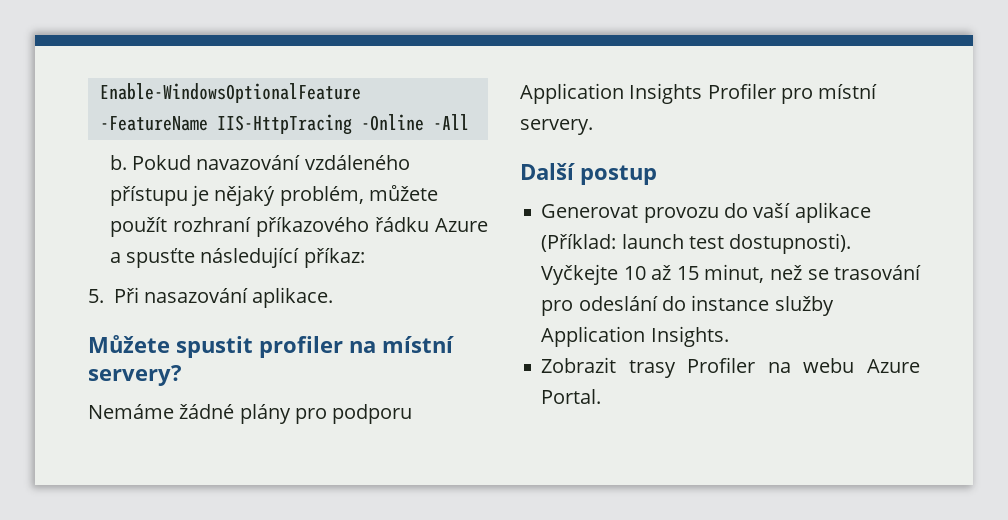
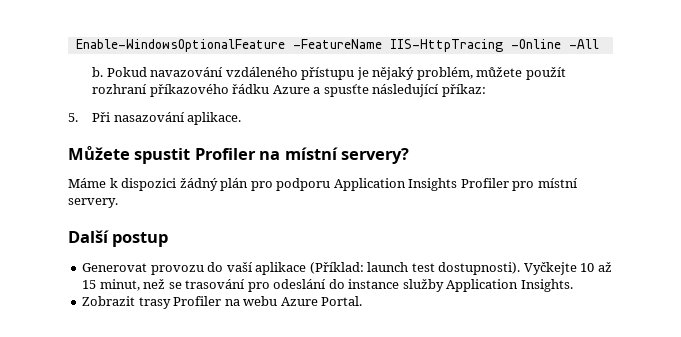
- Můžete spustit profiler na místní servery?
+ Můžete spustit Profiler na místní servery?
- Nemáme žádné plány pro podporu Application Insights Profiler pro místní servery.
+ Máme k dispozici žádný plán pro podporu Application Insights Profiler pro místní servery.

